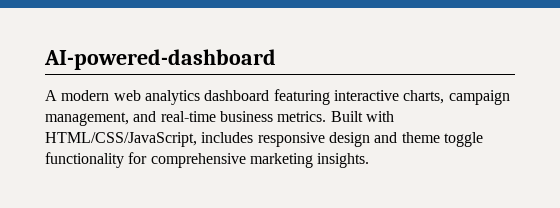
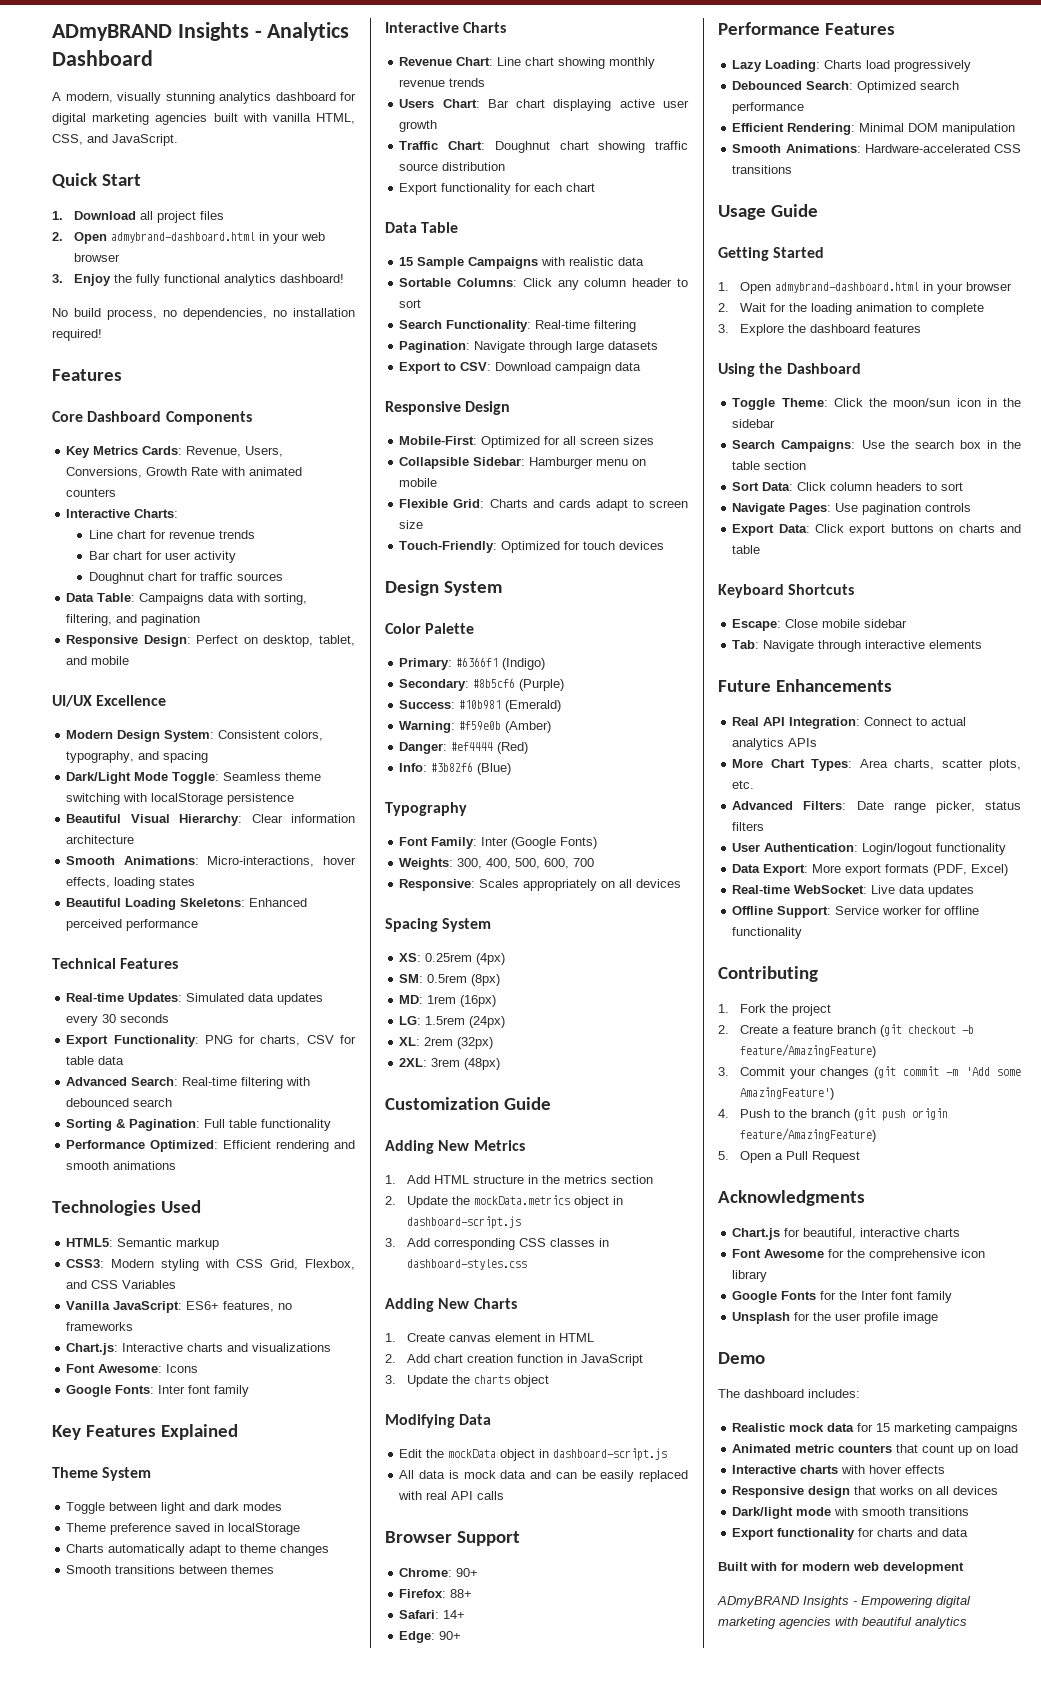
- AI-powered-dashboard
- A modern web analytics dashboard featuring interactive charts, campaign management, and real-time business metrics. Built with HTML/CSS/JavaScript, includes responsive design and theme toggle functionality for comprehensive marketing insights.
+ ADmyBRAND Insights - Analytics Dashboard
+ A modern, visually stunning analytics dashboard for digital marketing agencies built with vanilla HTML, CSS, and JavaScript.
+ Quick Start
+ 1. Download all project files
+ 2. Open admybrand-dashboard.html in your web browser
+ 3. Enjoy the fully functional analytics dashboard!
+ No build process, no dependencies, no installation required!
+ Features
+ Core Dashboard Components
+ Key Metrics Cards: Revenue, Users, Conversions, Growth Rate with animated counters
+ Interactive Charts:
+ Line chart for revenue trends
+ Bar chart for user activity
+ Doughnut chart for traffic sources
+ Data Table: Campaigns data with sorting, filtering, and pagination
+ Responsive Design: Perfect on desktop, tablet, and mobile
+ UI/UX Excellence
+ Modern Design System: Consistent colors, typography, and spacing
+ Dark/Light Mode Toggle: Seamless theme switching with localStorage persistence
+ Beautiful Visual Hierarchy: Clear information architecture
+ Smooth Animations: Micro-interactions, hover effects, loading states
+ Beautiful Loading Skeletons: Enhanced perceived performance
+ Technical Features
+ Real-time Updates: Simulated data updates every 30 seconds
+ Export Functionality: PNG for charts, CSV for table data
+ Advanced Search: Real-time filtering with debounced search
+ Sorting & Pagination: Full table functionality
+ Performance Optimized: Efficient rendering and smooth animations
+ Technologies Used
+ HTML5: Semantic markup
+ CSS3: Modern styling with CSS Grid, Flexbox, and CSS Variables
+ Vanilla JavaScript: ES6+ features, no frameworks
+ Chart.js: Interactive charts and visualizations
+ Font Awesome: Icons
+ Google Fonts: Inter font family
+ Key Features Explained
+ Theme System
+ Toggle between light and dark modes
+ Theme preference saved in localStorage
+ Charts automatically adapt to theme changes
+ Smooth transitions between themes
+ Interactive Charts
+ Revenue Chart: Line chart showing monthly revenue trends
+ Users Chart: Bar chart displaying active user growth
+ Traffic Chart: Doughnut chart showing traffic source distribution
+ Export functionality for each chart
+ Data Table
+ 15 Sample Campaigns with realistic data
+ Sortable Columns: Click any column header to sort
+ Search Functionality: Real-time filtering
+ Pagination: Navigate through large datasets
+ Export to CSV: Download campaign data
+ Responsive Design
+ Mobile-First: Optimized for all screen sizes
+ Collapsible Sidebar: Hamburger menu on mobile
+ Flexible Grid: Charts and cards adapt to screen size
+ Touch-Friendly: Optimized for touch devices
+ Design System
+ Color Palette
+ Primary: #6366f1 (Indigo)
+ Secondary: #8b5cf6 (Purple)
+ Success: #10b981 (Emerald)
+ Warning: #f59e0b (Amber)
+ Danger: #ef4444 (Red)
+ Info: #3b82f6 (Blue)
+ Typography
+ Font Family: Inter (Google Fonts)
+ Weights: 300, 400, 500, 600, 700
+ Responsive: Scales appropriately on all devices
+ Spacing System
+ XS: 0.25rem (4px)
+ SM: 0.5rem (8px)
+ MD: 1rem (16px)
+ LG: 1.5rem (24px)
+ XL: 2rem (32px)
+ 2XL: 3rem (48px)
+ Customization Guide
+ Adding New Metrics
+ 1. Add HTML structure in the metrics section
+ 2. Update the mockData.metrics object in dashboard-script.js
+ 3. Add corresponding CSS classes in dashboard-styles.css
+ Adding New Charts
+ 1. Create canvas element in HTML
+ 2. Add chart creation function in JavaScript
+ 3. Update the charts object
+ Modifying Data
+ Edit the mockData object in dashboard-script.js
+ All data is mock data and can be easily replaced with real API calls
+ Browser Support
+ Chrome: 90+
+ Firefox: 88+
+ Safari: 14+
+ Edge: 90+
+ Performance Features
+ Lazy Loading: Charts load progressively
+ Debounced Search: Optimized search performance
+ Efficient Rendering: Minimal DOM manipulation
+ Smooth Animations: Hardware-accelerated CSS transitions
+ Usage Guide
+ Getting Started
+ 1. Open admybrand-dashboard.html in your browser
+ 2. Wait for the loading animation to complete
+ 3. Explore the dashboard features
+ Using the Dashboard
+ Toggle Theme: Click the moon/sun icon in the sidebar
+ Search Campaigns: Use the search box in the table section
+ Sort Data: Click column headers to sort
+ Navigate Pages: Use pagination controls
+ Export Data: Click export buttons on charts and table
+ Keyboard Shortcuts
+ Escape: Close mobile sidebar
+ Tab: Navigate through interactive elements
+ Future Enhancements
+ Real API Integration: Connect to actual analytics APIs
+ More Chart Types: Area charts, scatter plots, etc.
+ Advanced Filters: Date range picker, status filters
+ User Authentication: Login/logout functionality
+ Data Export: More export formats (PDF, Excel)
+ Real-time WebSocket: Live data updates
+ Offline Support: Service worker for offline functionality
+ Contributing
+ 1. Fork the project
+ 2. Create a feature branch (git checkout -b feature/AmazingFeature)
+ 3. Commit your changes (git commit -m 'Add some AmazingFeature')
+ 4. Push to the branch (git push origin feature/AmazingFeature)
+ 5. Open a Pull Request
+ Acknowledgments
+ Chart.js for beautiful, interactive charts
+ Font Awesome for the comprehensive icon library
+ Google Fonts for the Inter font family
+ Unsplash for the user profile image
+ Demo
+ The dashboard includes:
+ Realistic mock data for 15 marketing campaigns
+ Animated metric counters that count up on load
+ Interactive charts with hover effects
+ Responsive design that works on all devices
+ Dark/light mode with smooth transitions
+ Export functionality for charts and data
+ Built with for modern web development
+ ADmyBRAND Insights - Empowering digital marketing agencies with beautiful analytics

